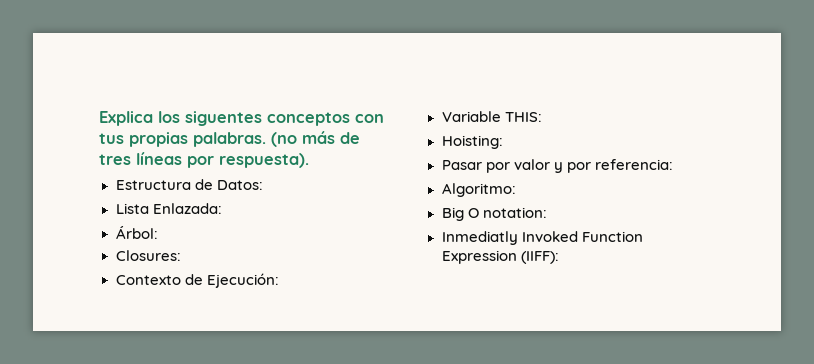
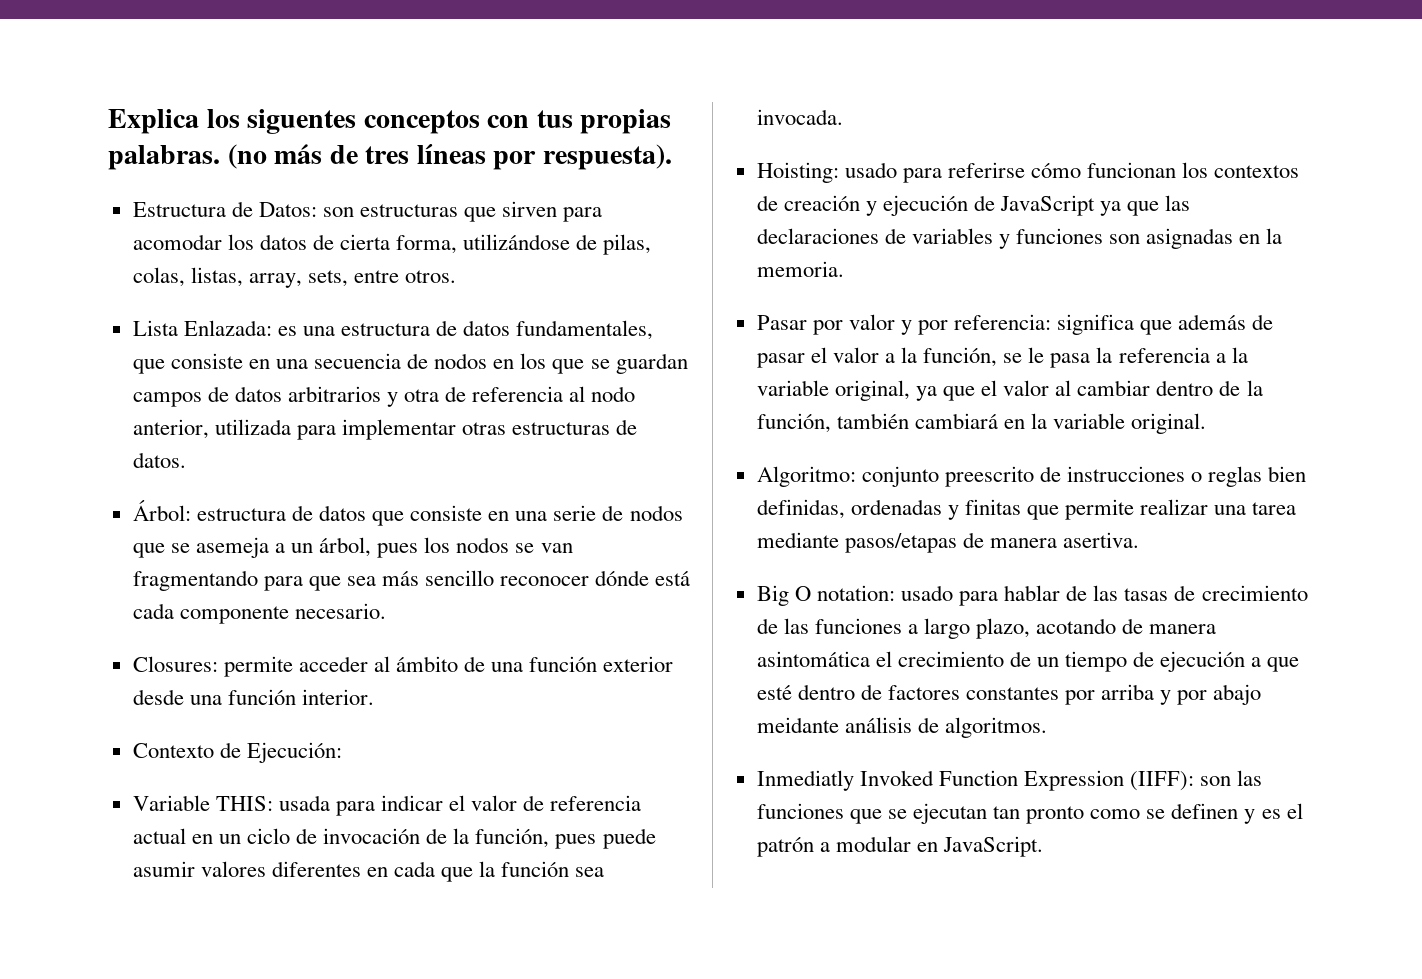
- Estructura de Datos:
- Lista Enlazada:
- Árbol:
- Closures:
+ Estructura de Datos: son estructuras que sirven para acomodar los datos de cierta forma, utilizándose de pilas, colas, listas, array, sets, entre otros.
+ Lista Enlazada: es una estructura de datos fundamentales, que consiste en una secuencia de nodos en los que se guardan campos de datos arbitrarios y otra de referencia al nodo anterior, utilizada para implementar otras estructuras de datos.
+ Árbol: estructura de datos que consiste en una serie de nodos que se asemeja a un árbol, pues los nodos se van fragmentando para que sea más sencillo reconocer dónde está cada componente necesario.
+ Closures: permite acceder al ámbito de una función exterior desde una función interior.
- Variable THIS:
- Hoisting:
+ Variable THIS: usada para indicar el valor de referencia actual en un ciclo de invocación de la función, pues puede asumir valores diferentes en cada que la función sea invocada.
+ Hoisting: usado para referirse cómo funcionan los contextos de creación y ejecución de JavaScript ya que las declaraciones de variables y funciones son asignadas en la memoria.
- Pasar por valor y por referencia:
- Algoritmo:
- Big O notation:
+ Pasar por valor y por referencia: significa que además de pasar el valor a la función, se le pasa la referencia a la variable original, ya que el valor al cambiar dentro de la función, también cambiará en la variable original.
+ Algoritmo: conjunto preescrito de instrucciones o reglas bien definidas, ordenadas y finitas que permite realizar una tarea mediante pasos/etapas de manera asertiva.
+ Big O notation: usado para hablar de las tasas de crecimiento de las funciones a largo plazo, acotando de manera asintomática el crecimiento de un tiempo de ejecución a que esté dentro de factores constantes por arriba y por abajo meidante análisis de algoritmos.
- Inmediatly Invoked Function Expression (IIFF):
+ Inmediatly Invoked Function Expression (IIFF): son las funciones que se ejecutan tan pronto como se definen y es el patrón a modular en JavaScript.

